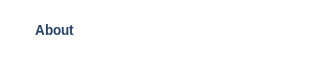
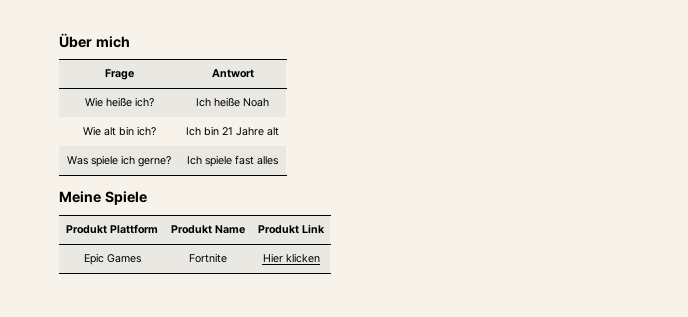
- About
+ Über mich
+ Frage | Antwort
+ Wie heiße ich? | Ich heiße Noah
+ Wie alt bin ich? | Ich bin 21 Jahre alt
+ Was spiele ich gerne? | Ich spiele fast alles
+ Meine Spiele
+ Produkt Plattform | Produkt Name | Produkt Link
+ Epic Games | Fortnite | Hier klicken

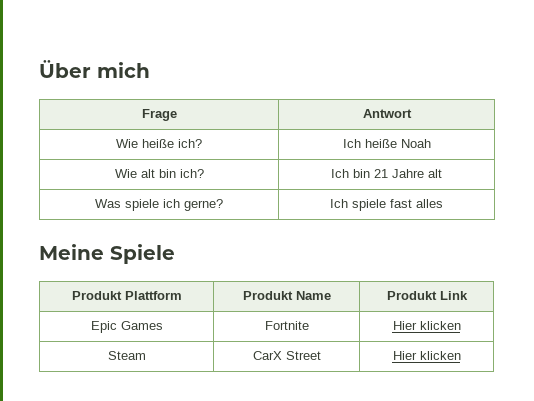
+ Steam | CarX Street | Hier klicken

